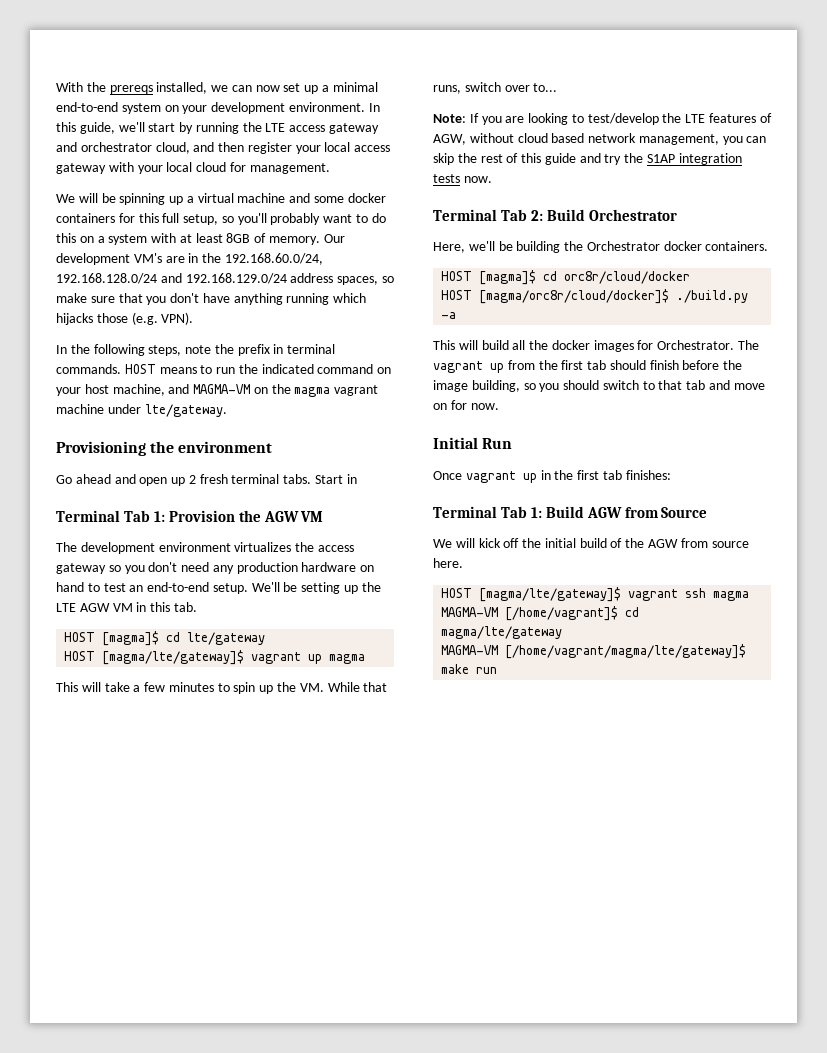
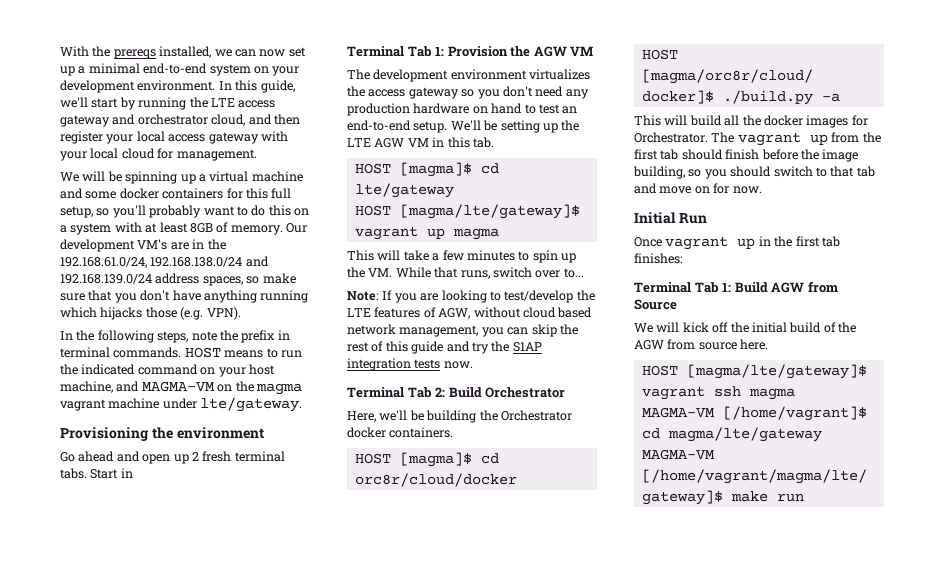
- Our development VM's are in the 192.168.60.0/24, 192.168.128.0/24 and 192.168.129.0/24 address spaces, so make sure that you don't have anything running which hijacks those (e.g. VPN).
+ Our development VM's are in the 192.168.61.0/24, 192.168.138.0/24 and 192.168.139.0/24 address spaces, so make sure that you don't have anything running which hijacks those (e.g. VPN).

